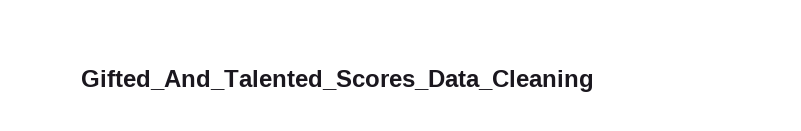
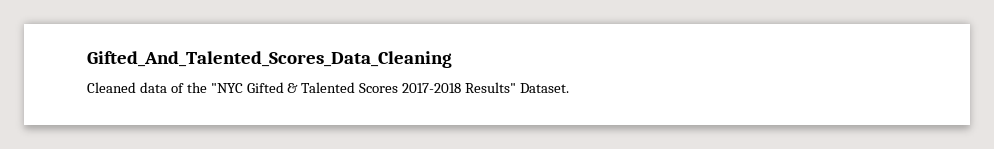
+ Cleaned data of the "NYC Gifted & Talented Scores 2017-2018 Results" Dataset.

